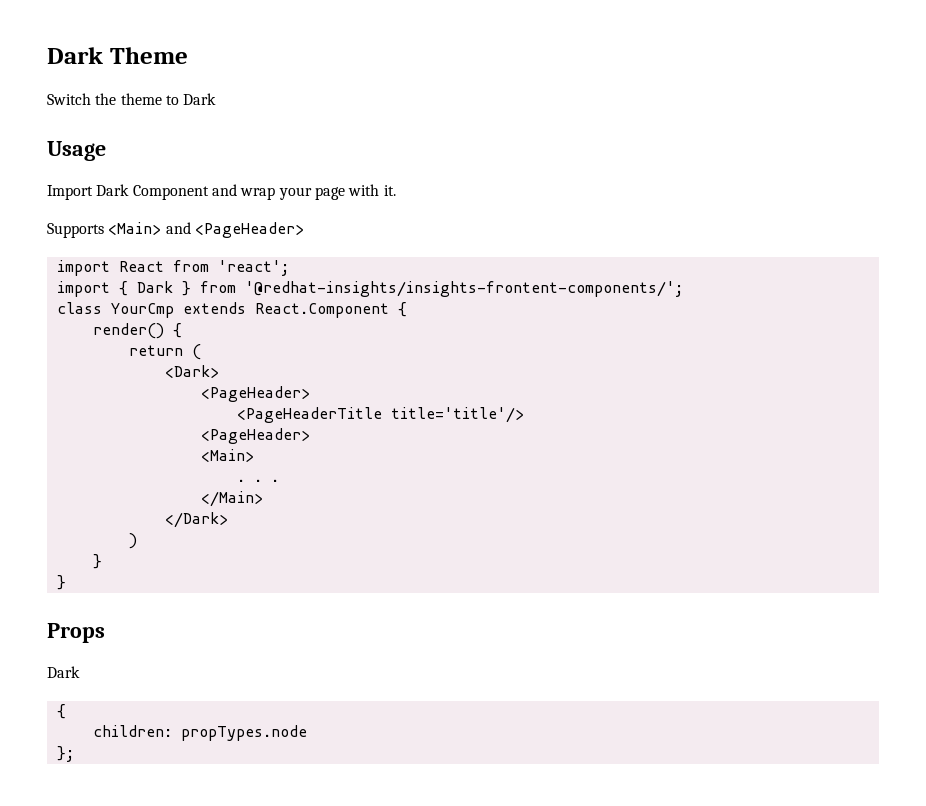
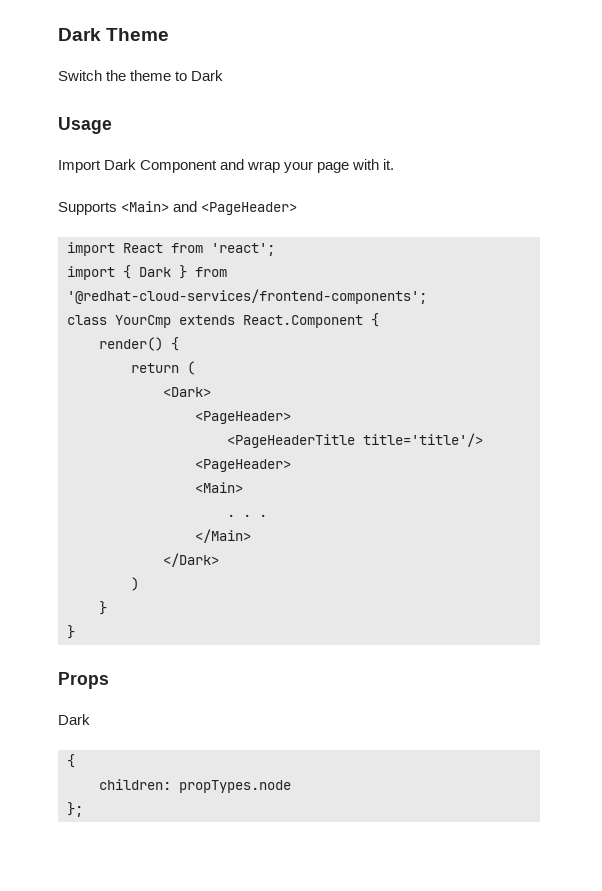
- import { Dark } from '@redhat-insights/insights-frontent-components/';
+ import { Dark } from '@redhat-cloud-services/frontend-components';

